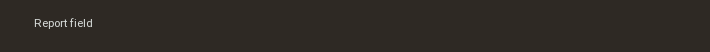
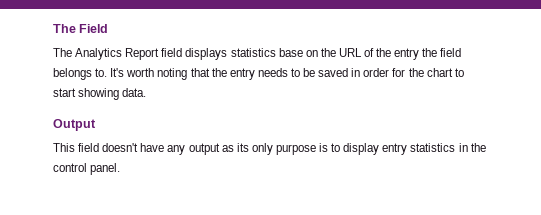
- Report field
+ The Field
+ The Analytics Report field displays statistics base on the URL of the entry the field belongs to. It's worth noting that the entry needs to be saved in order for the chart to start showing data.
+ Output
+ This field doesn't have any output as its only purpose is to display entry statistics in the control panel.

